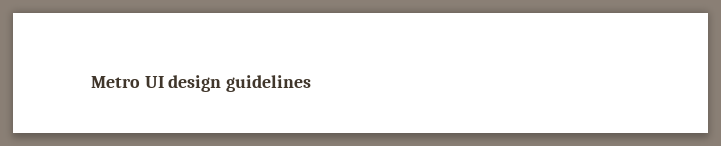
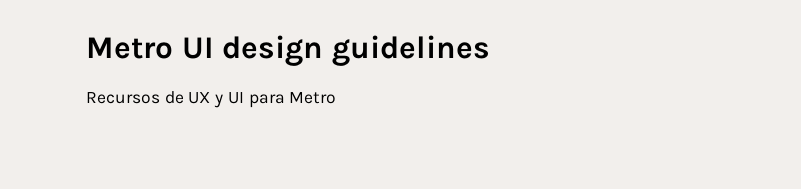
+ Recursos de UX y UI para Metro

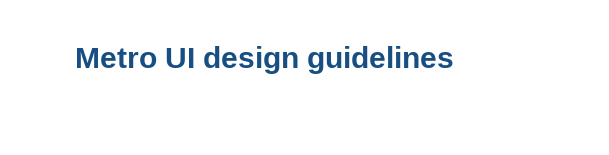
- Recursos de UX y UI para Metro

